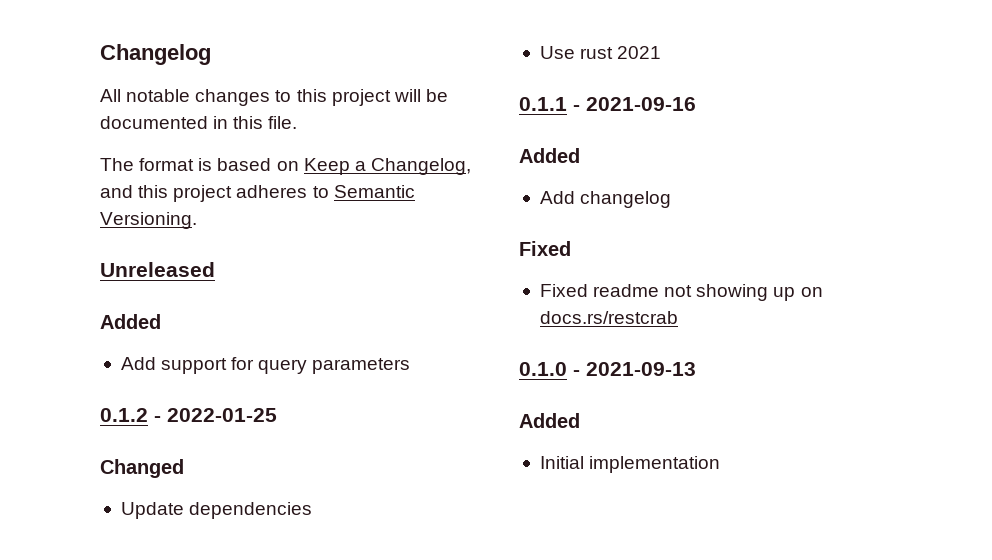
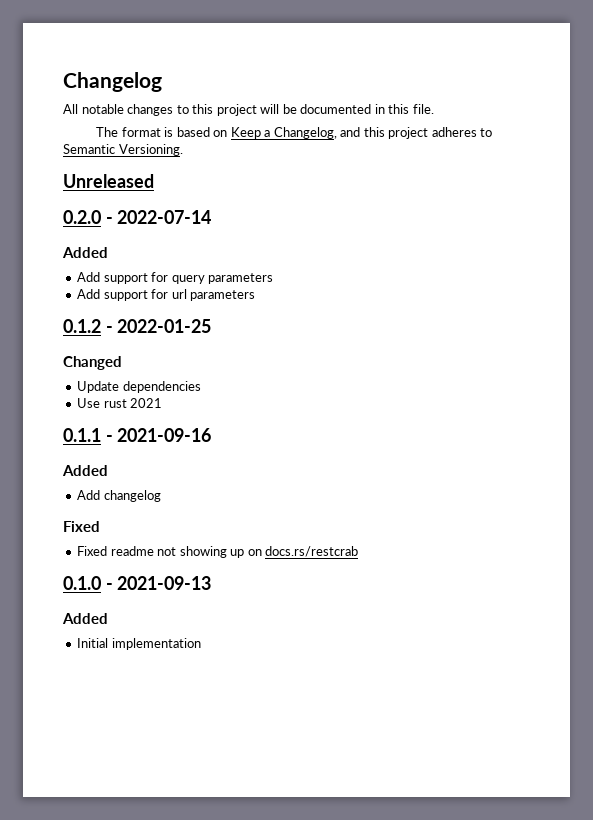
+ 0.2.0 - 2022-07-14
+ Add support for url parameters

